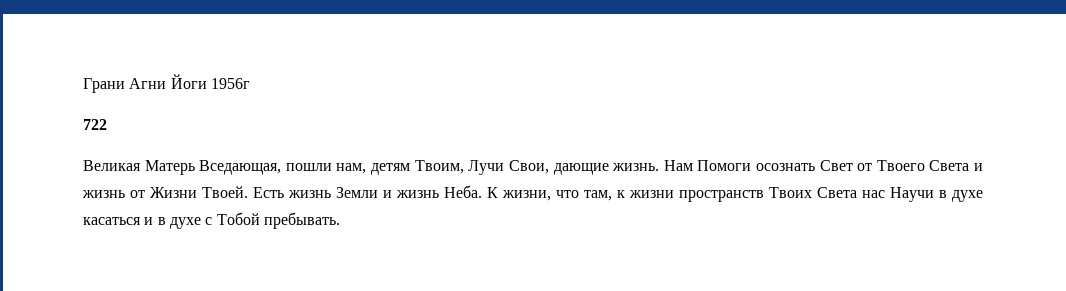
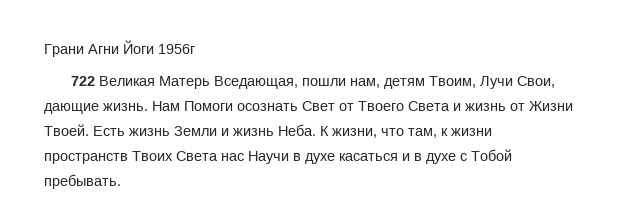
- 722
- Великая Матерь Вседающая, пошли нам, детям Твоим, Лучи Свои, дающие жизнь.
+ 722 Великая Матерь Вседающая, пошли нам, детям Твоим, Лучи Свои, дающие жизнь.

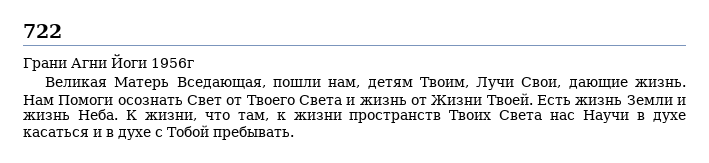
+ 722
- 722 Великая Матерь Вседающая, пошли нам, детям Твоим, Лучи Свои, дающие жизнь.
+ Великая Матерь Вседающая, пошли нам, детям Твоим, Лучи Свои, дающие жизнь.

